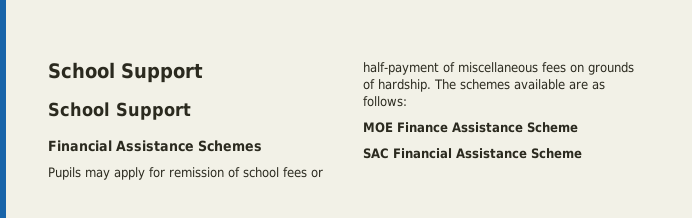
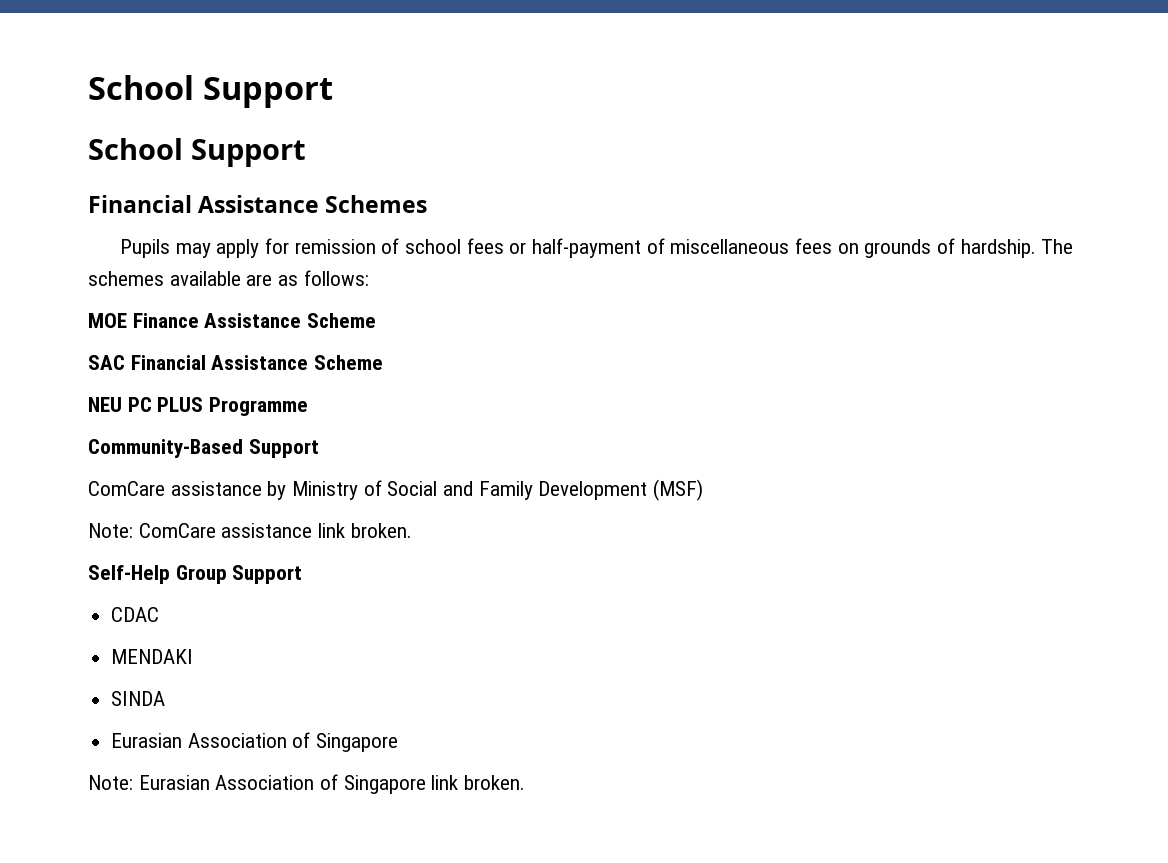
+ NEU PC PLUS Programme
+ Community-Based Support
+ ComCare assistance by Ministry of Social and Family Development (MSF)
+ Note: ComCare assistance link broken.
+ Self-Help Group Support
+ CDAC
+ MENDAKI
+ SINDA
+ Eurasian Association of Singapore
+ Note: Eurasian Association of Singapore link broken.

